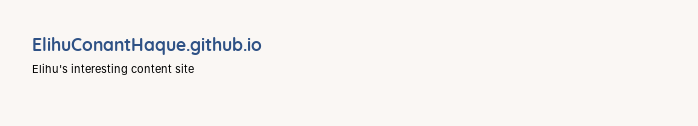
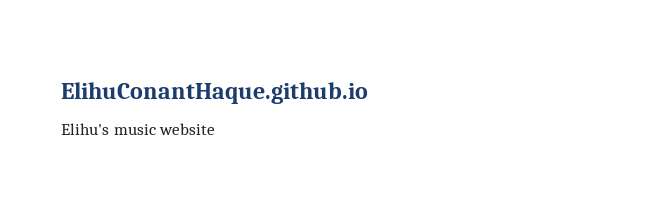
- Elihu's interesting content site
+ Elihu's music website

